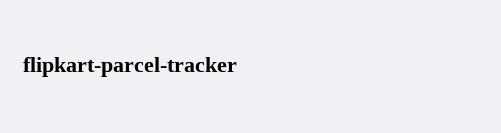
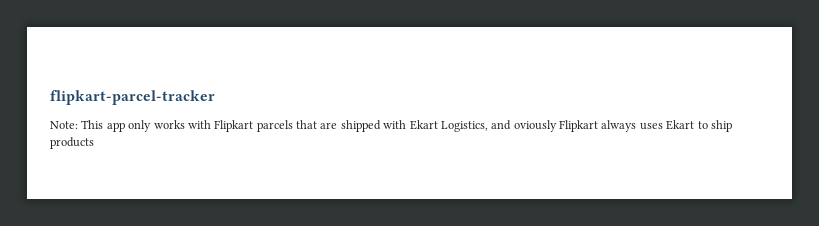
+ Note: This app only works with Flipkart parcels that are shipped with Ekart Logistics, and oviously Flipkart always uses Ekart to ship products

